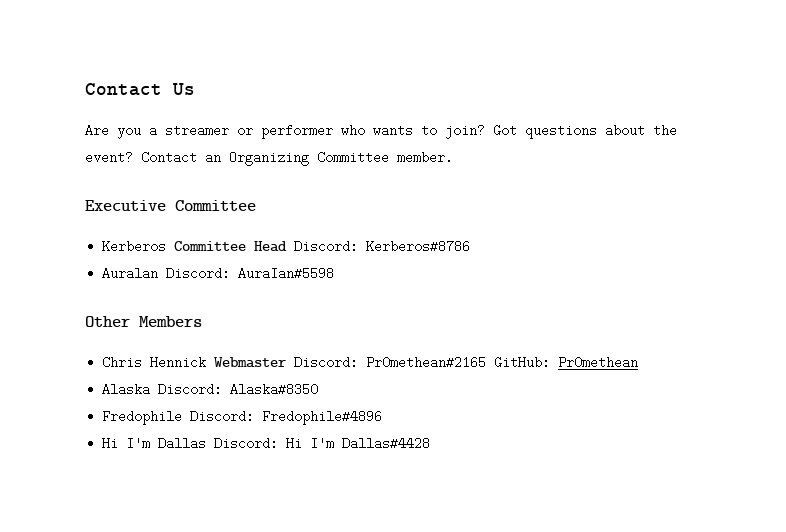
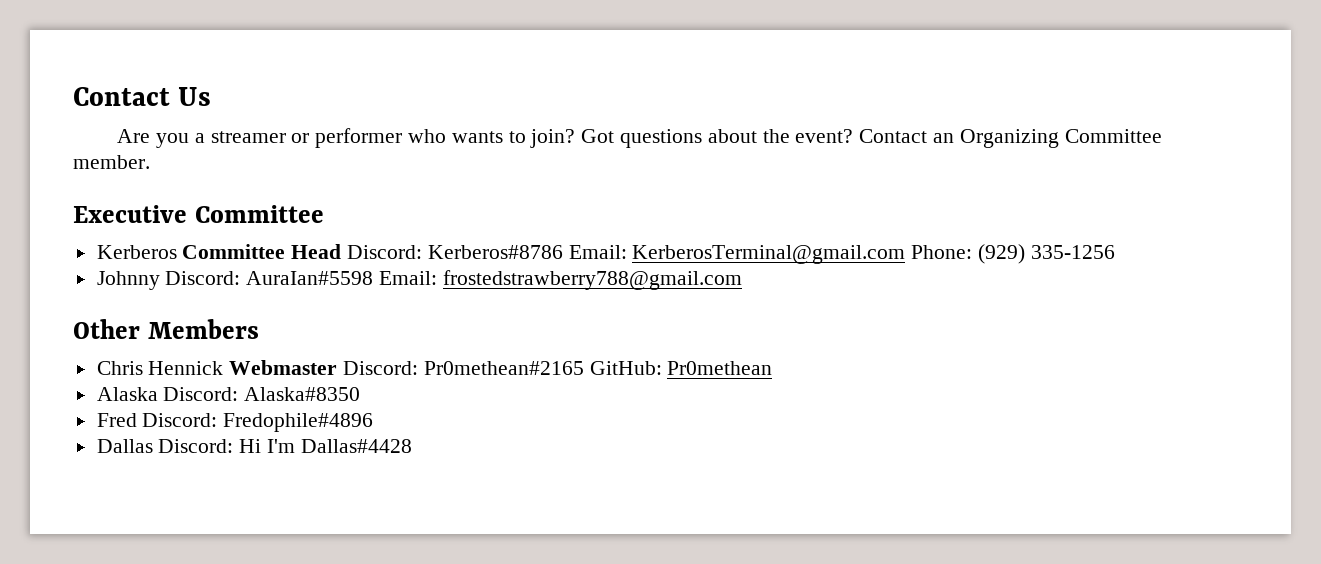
- Kerberos Committee Head Discord: Kerberos#8786
- Auralan Discord: AuraIan#5598
+ Kerberos Committee Head Discord: Kerberos#8786 Email: KerberosTerminal@gmail.com Phone: (929) 335-1256
+ Johnny Discord: AuraIan#5598 Email: frostedstrawberry788@gmail.com
- Fredophile Discord: Fredophile#4896
+ Fred Discord: Fredophile#4896
- Hi I'm Dallas Discord: Hi I'm Dallas#4428
+ Dallas Discord: Hi I'm Dallas#4428

